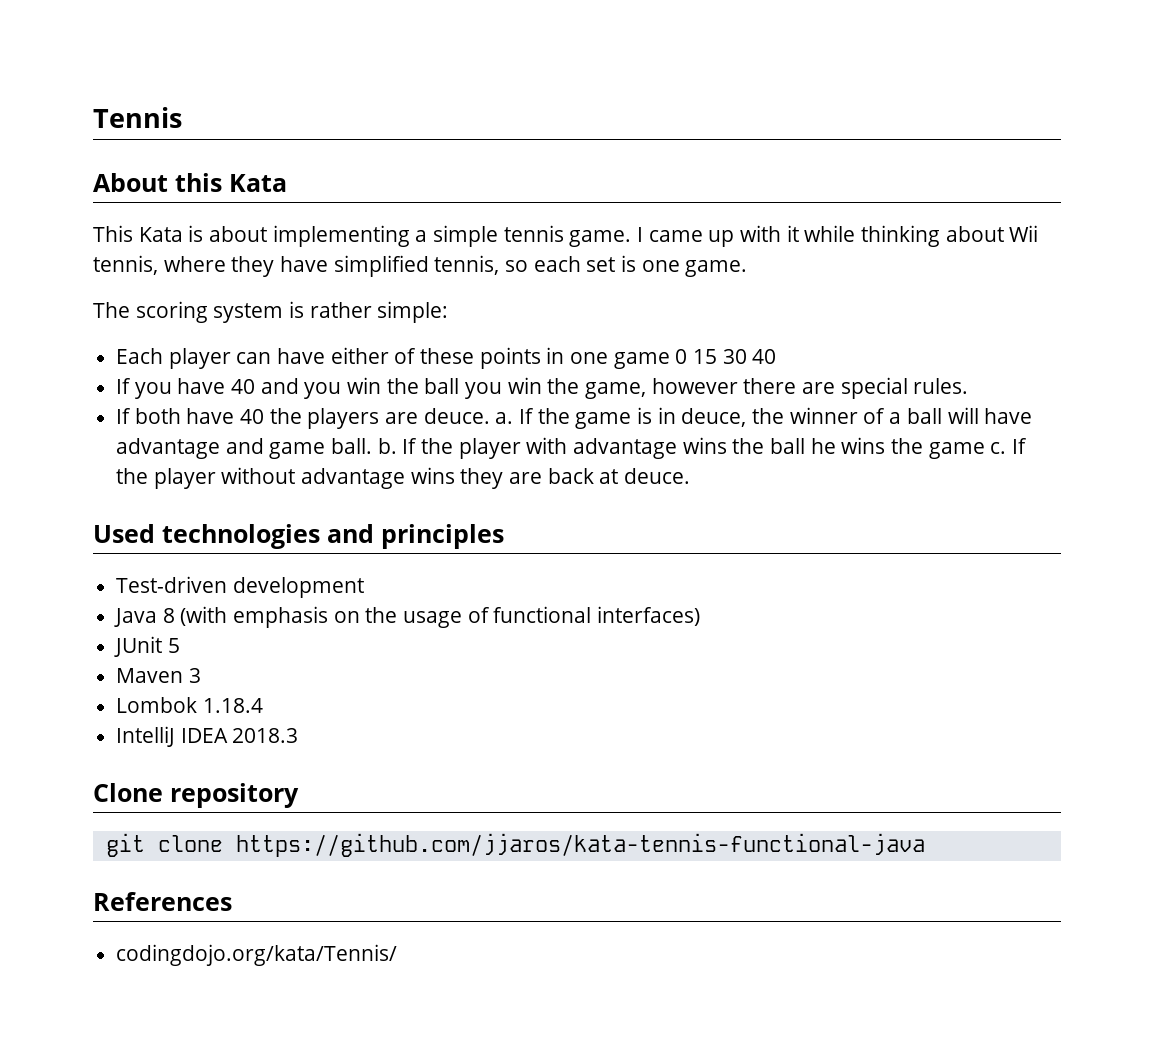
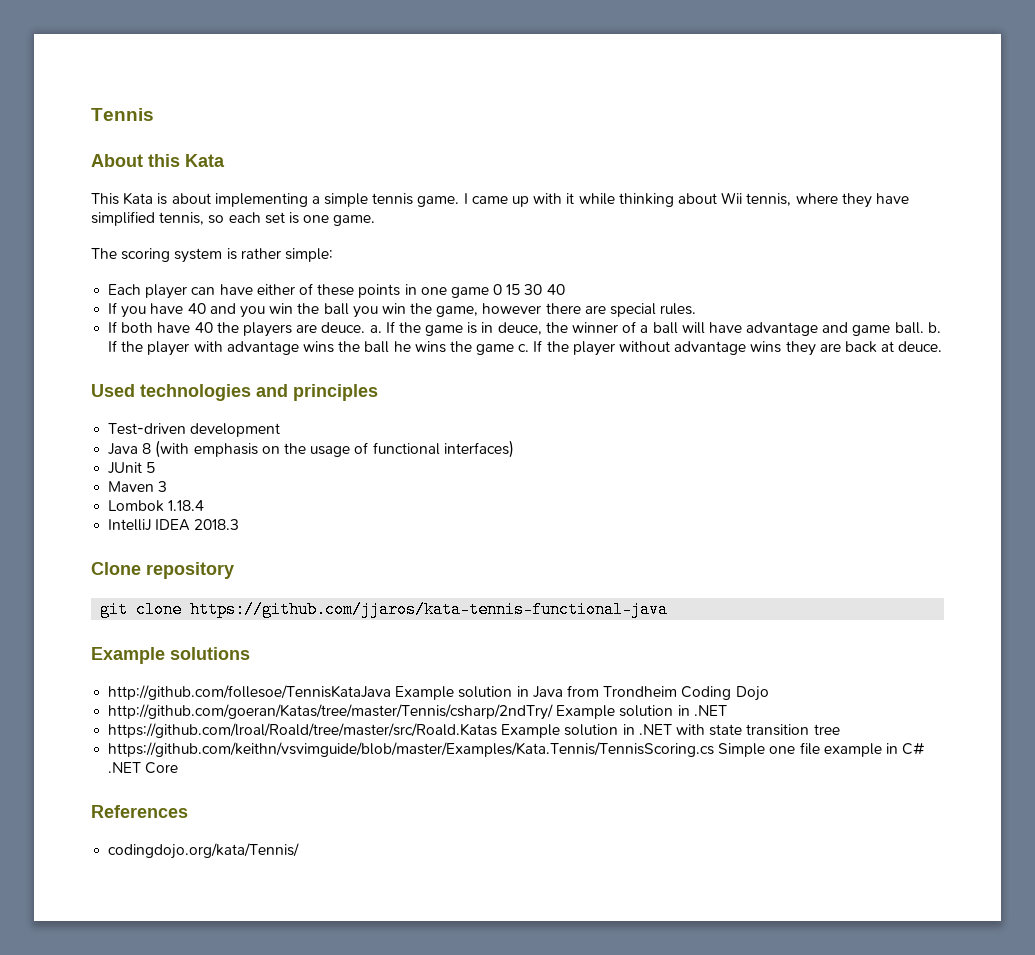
+ Example solutions
+ http://github.com/follesoe/TennisKataJava Example solution in Java from Trondheim Coding Dojo
+ http://github.com/goeran/Katas/tree/master/Tennis/csharp/2ndTry/ Example solution in .NET
+ https://github.com/lroal/Roald/tree/master/src/Roald.Katas Example solution in .NET with state transition tree
+ https://github.com/keithn/vsvimguide/blob/master/Examples/Kata.Tennis/TennisScoring.cs Simple one file example in C# .NET Core

